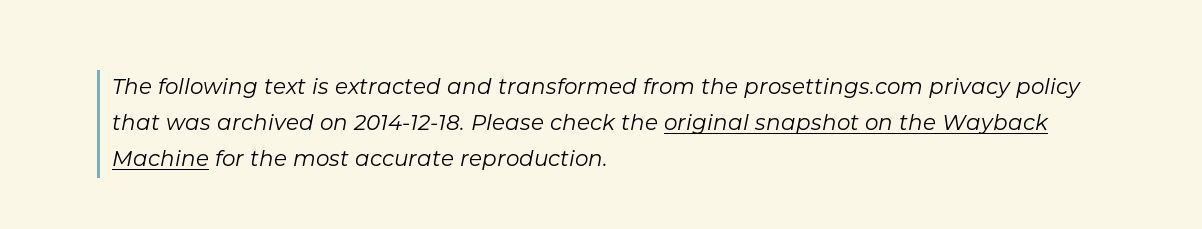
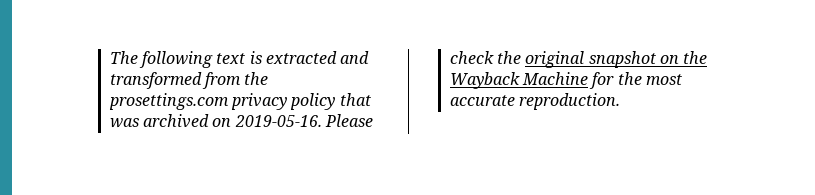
- The following text is extracted and transformed from the prosettings.com privacy policy that was archived on 2014-12-18.
+ The following text is extracted and transformed from the prosettings.com privacy policy that was archived on 2019-05-16.

